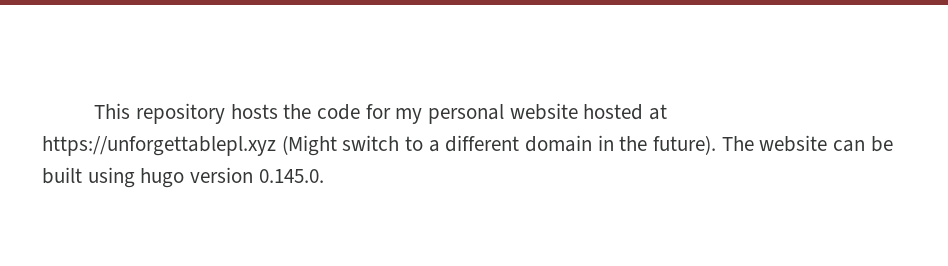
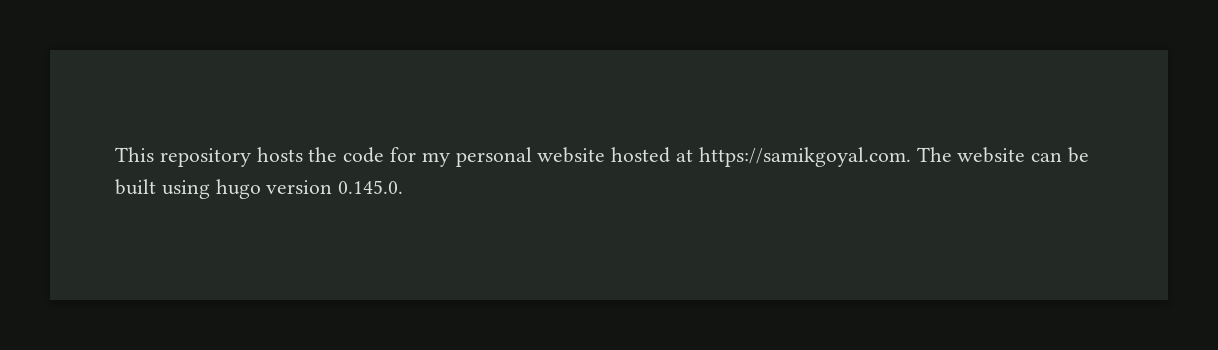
- This repository hosts the code for my personal website hosted at https://unforgettablepl.xyz (Might switch to a different domain in the future). The website can be built using hugo version 0.145.0.
+ This repository hosts the code for my personal website hosted at https://samikgoyal.com. The website can be built using hugo version 0.145.0.

